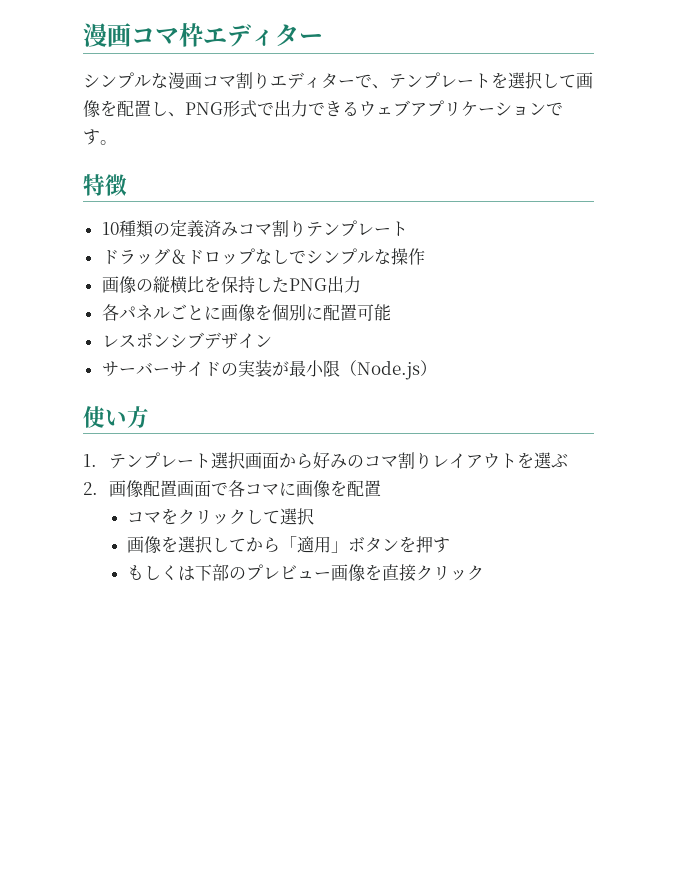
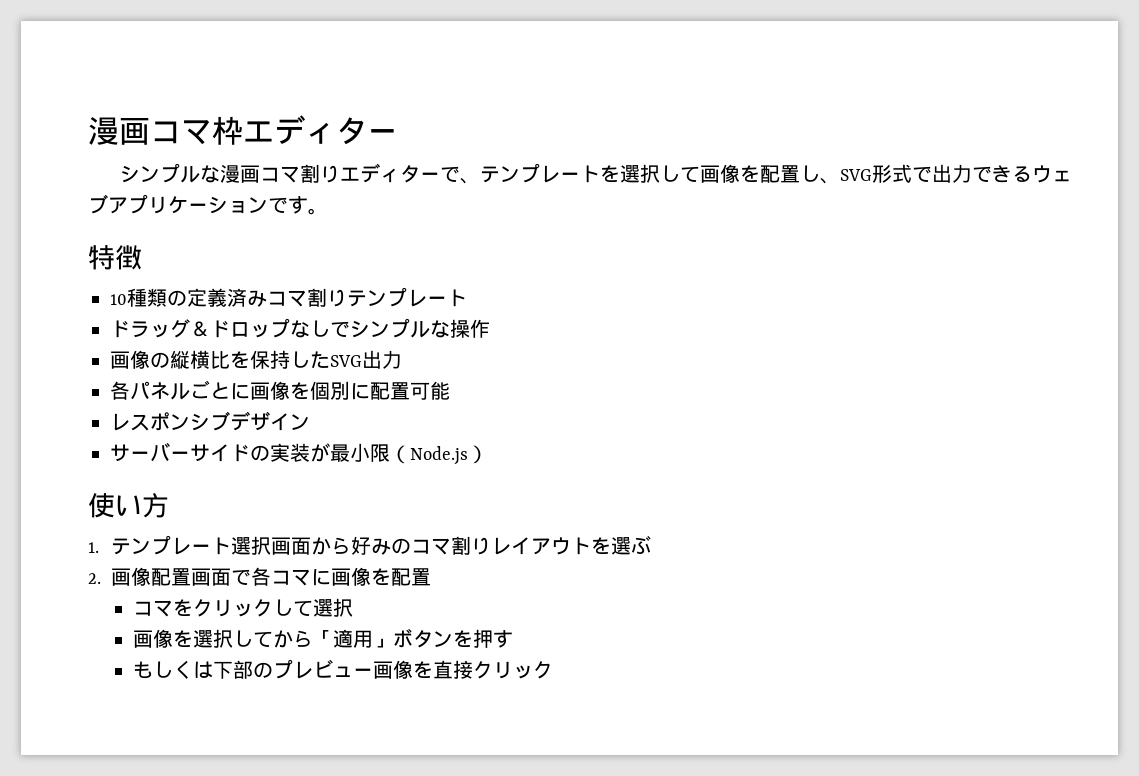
- シンプルな漫画コマ割りエディターで、テンプレートを選択して画像を配置し、PNG形式で出力できるウェブアプリケーションです。
+ シンプルな漫画コマ割りエディターで、テンプレートを選択して画像を配置し、SVG形式で出力できるウェブアプリケーションです。
- 画像の縦横比を保持したPNG出力
+ 画像の縦横比を保持したSVG出力

